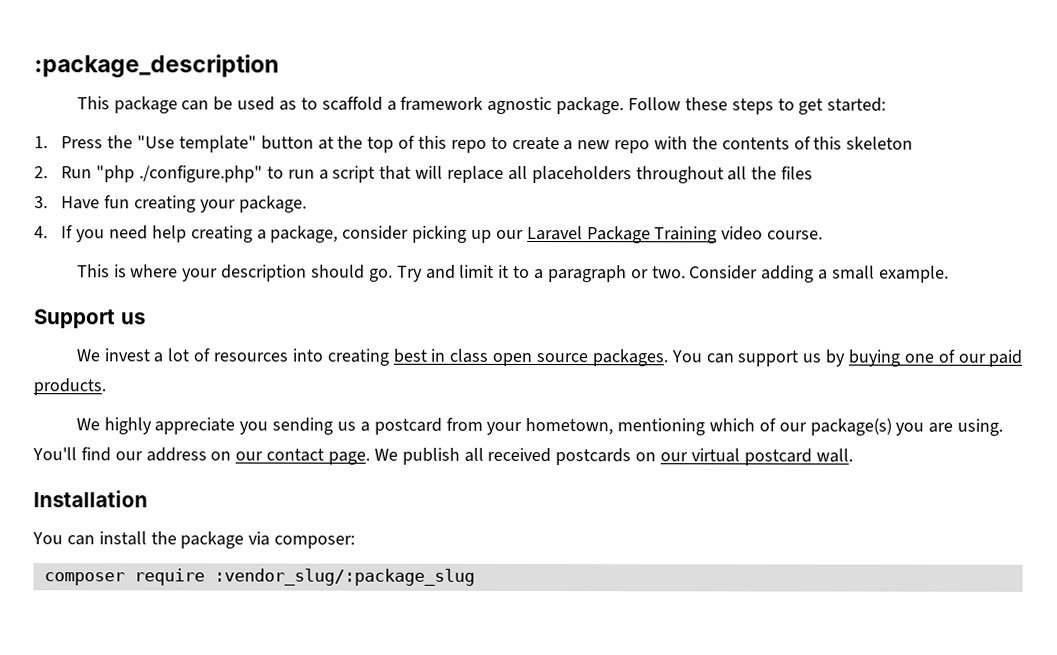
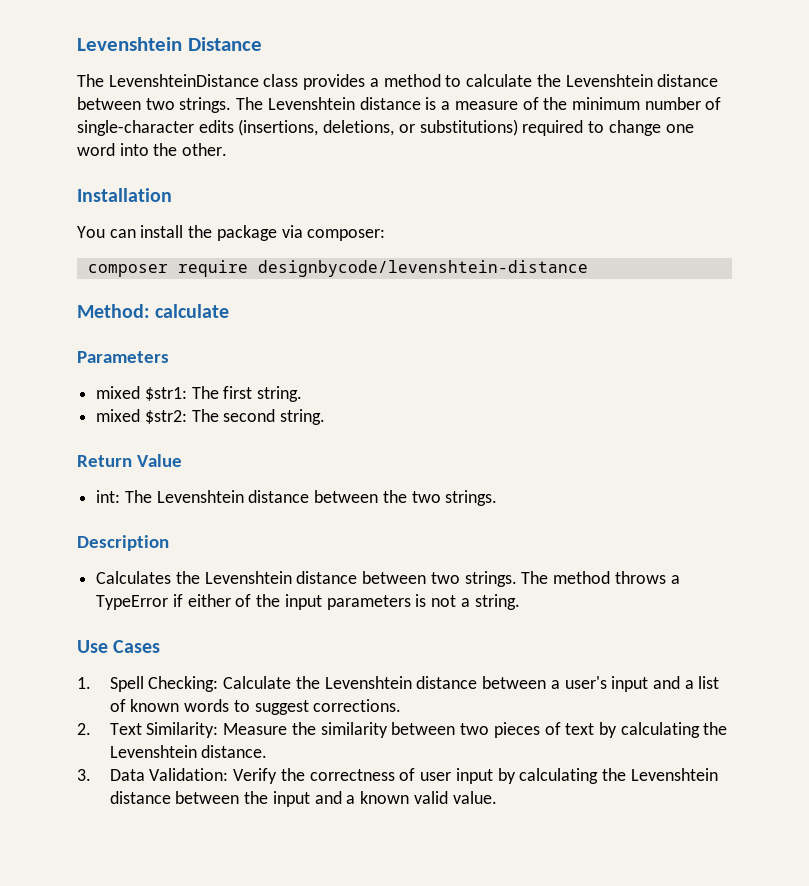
- :package_description
- This package can be used as to scaffold a framework agnostic package. Follow these steps to get started:
- 1. Press the "Use template" button at the top of this repo to create a new repo with the contents of this skeleton
- 2. Run "php ./configure.php" to run a script that will replace all placeholders throughout all the files
- 3. Have fun creating your package.
- 4. If you need help creating a package, consider picking up our Laravel Package Training video course.
- This is where your description should go. Try and limit it to a paragraph or two. Consider adding a small example.
- Support us
- We invest a lot of resources into creating best in class open source packages. You can support us by buying one of our paid products.
- We highly appreciate you sending us a postcard from your hometown, mentioning which of our package(s) you are using. You'll find our address on our contact page. We publish all received postcards on our virtual postcard wall.
+ Levenshtein Distance
+ The LevenshteinDistance class provides a method to calculate the Levenshtein distance between two strings. The Levenshtein distance is a measure of the minimum number of single-character edits (insertions, deletions, or substitutions) required to change one word into the other.
- composer require :vendor_slug/:package_slug
+ composer require designbycode/levenshtein-distance
+ Method: calculate
+ Parameters
+ mixed $str1: The first string.
+ mixed $str2: The second string.
+ Return Value
+ int: The Levenshtein distance between the two strings.
+ Description
+ Calculates the Levenshtein distance between two strings. The method throws a TypeError if either of the input parameters is not a string.
+ Use Cases
+ 1. Spell Checking: Calculate the Levenshtein distance between a user's input and a list of known words to suggest corrections.
+ 2. Text Similarity: Measure the similarity between two pieces of text by calculating the Levenshtein distance.
+ 3. Data Validation: Verify the correctness of user input by calculating the Levenshtein distance between the input and a known valid value.

